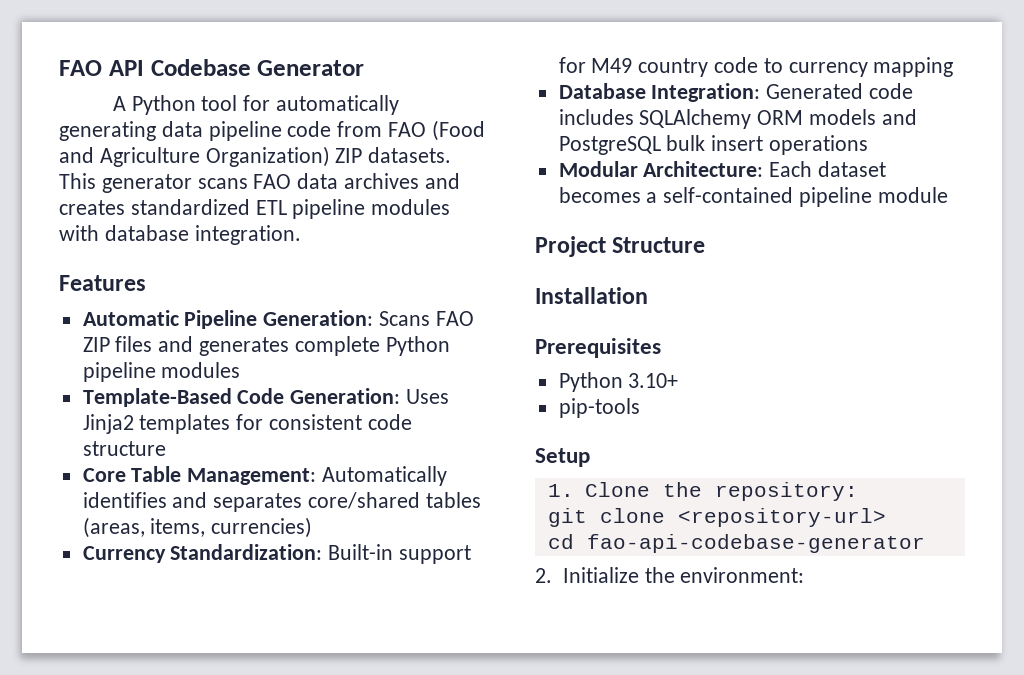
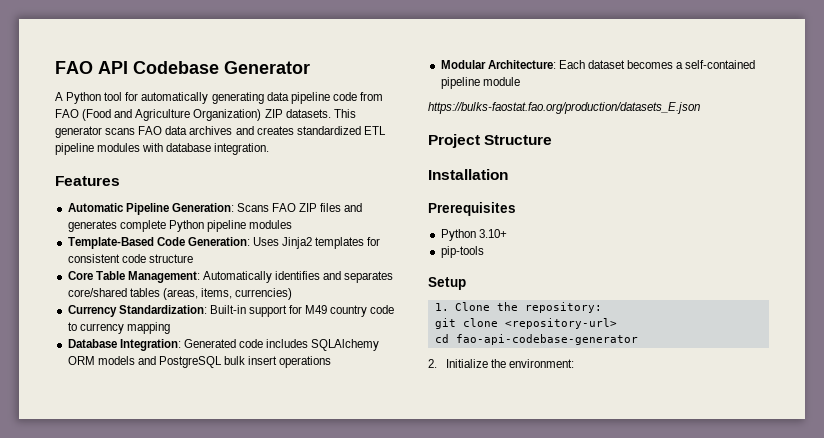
+ https://bulks-faostat.fao.org/production/datasets_E.json

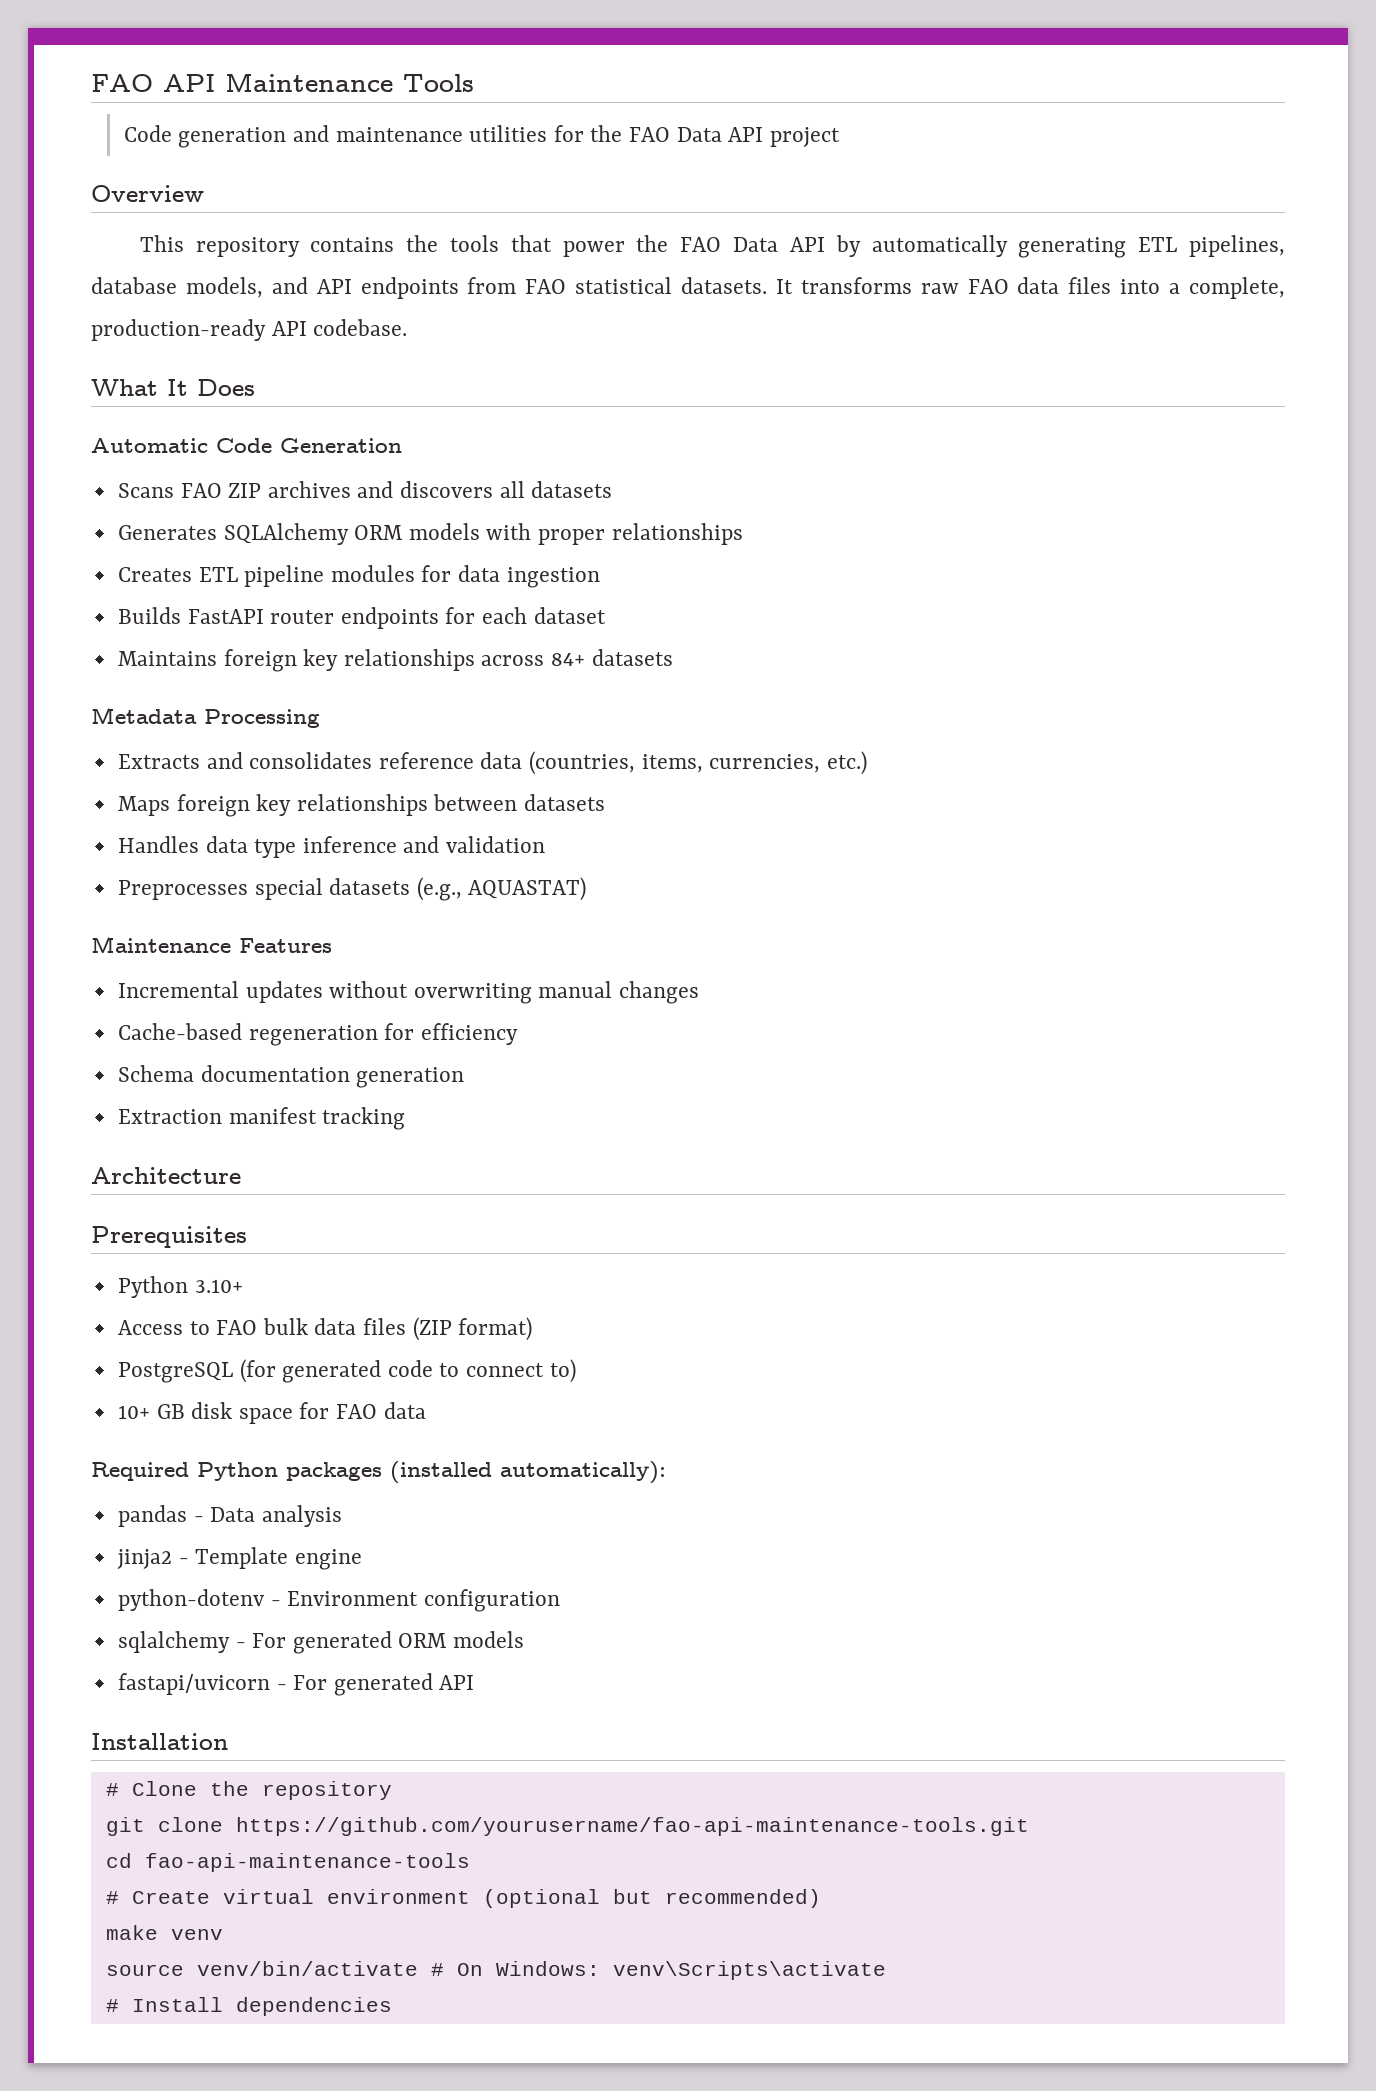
- FAO API Codebase Generator
- A Python tool for automatically generating data pipeline code from FAO (Food and Agriculture Organization) ZIP datasets. This generator scans FAO data archives and creates standardized ETL pipeline modules with database integration.
- Features
- Automatic Pipeline Generation: Scans FAO ZIP files and generates complete Python pipeline modules
- Template-Based Code Generation: Uses Jinja2 templates for consistent code structure
- Core Table Management: Automatically identifies and separates core/shared tables (areas, items, currencies)
- Currency Standardization: Built-in support for M49 country code to currency mapping
- Database Integration: Generated code includes SQLAlchemy ORM models and PostgreSQL bulk insert operations
- Modular Architecture: Each dataset becomes a self-contained pipeline module
- https://bulks-faostat.fao.org/production/datasets_E.json
- Project Structure
- Installation
+ FAO API Maintenance Tools
+ Code generation and maintenance utilities for the FAO Data API project
+ Overview
+ This repository contains the tools that power the FAO Data API by automatically generating ETL pipelines, database models, and API endpoints from FAO statistical datasets. It transforms raw FAO data files into a complete, production-ready API codebase.
+ What It Does
+ Automatic Code Generation
+ Scans FAO ZIP archives and discovers all datasets
+ Generates SQLAlchemy ORM models with proper relationships
+ Creates ETL pipeline modules for data ingestion
+ Builds FastAPI router endpoints for each dataset
+ Maintains foreign key relationships across 84+ datasets
+ Metadata Processing
+ Extracts and consolidates reference data (countries, items, currencies, etc.)
+ Maps foreign key relationships between datasets
+ Handles data type inference and validation
+ Preprocesses special datasets (e.g., AQUASTAT)
+ Maintenance Features
+ Incremental updates without overwriting manual changes
+ Cache-based regeneration for efficiency
+ Schema documentation generation
+ Extraction manifest tracking
+ Architecture
  Prerequisites
  Python 3.10+
- pip-tools
- Setup
- 1. Clone the repository:
+ Access to FAO bulk data files (ZIP format)
+ PostgreSQL (for generated code to connect to)
+ 10+ GB disk space for FAO data
+ Required Python packages (installed automatically):
+ pandas - Data analysis
+ jinja2 - Template engine
+ python-dotenv - Environment configuration
+ sqlalchemy - For generated ORM models
+ fastapi/uvicorn - For generated API
+ Installation
+ # Clone the repository
- git clone <repository-url>
+ git clone https://github.com/yourusername/fao-api-maintenance-tools.git
- cd fao-api-codebase-generator
- 2. Initialize the environment:
+ cd fao-api-maintenance-tools
+ # Create virtual environment (optional but recommended)
+ make venv
+ source venv/bin/activate # On Windows: venv\Scripts\activate
+ # Install dependencies

